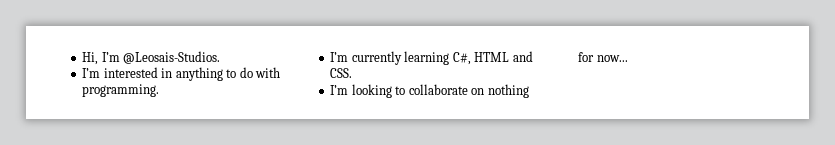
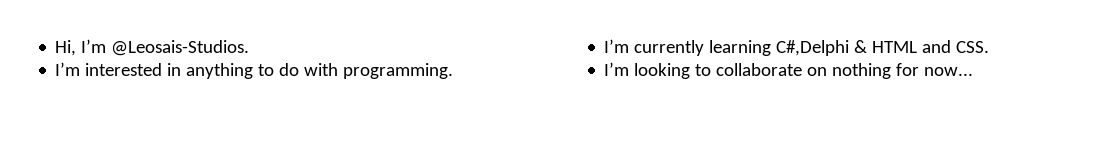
- I’m currently learning C#, HTML and CSS.
+ I’m currently learning C#,Delphi & HTML and CSS.

